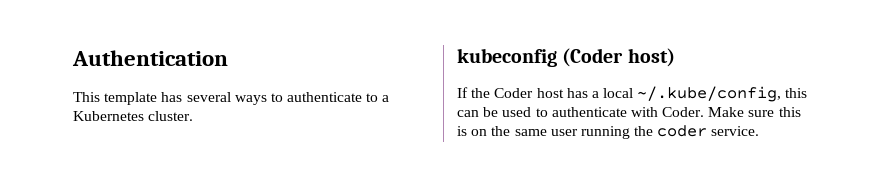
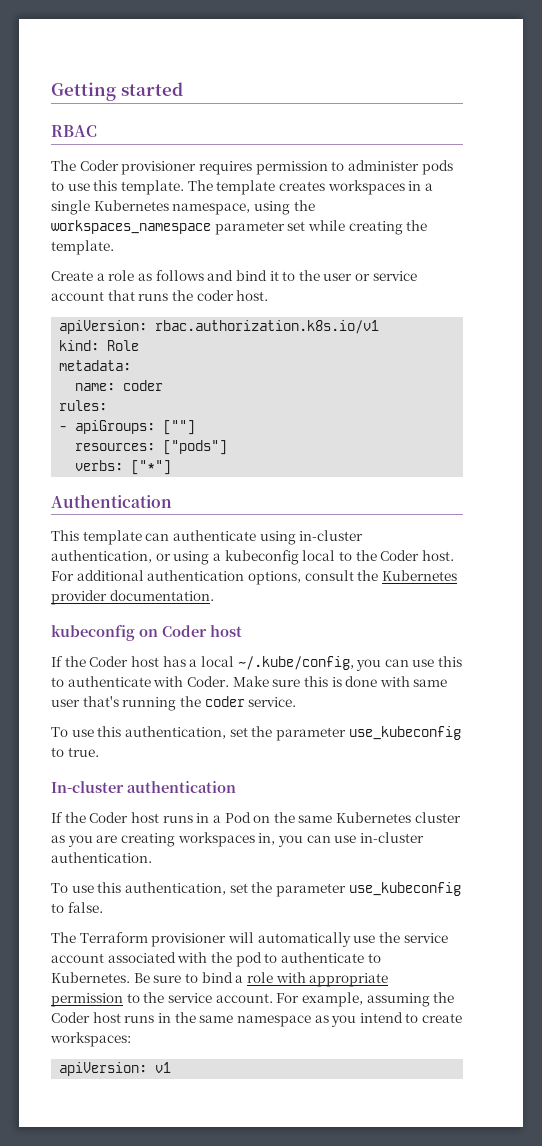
+ Getting started
+ RBAC
+ The Coder provisioner requires permission to administer pods to use this template. The template creates workspaces in a single Kubernetes namespace, using the workspaces_namespace parameter set while creating the template.
+ Create a role as follows and bind it to the user or service account that runs the coder host.
+ apiVersion: rbac.authorization.k8s.io/v1
+ kind: Role
+ metadata:
+ name: coder
+ rules:
+ - apiGroups: [""]
+ resources: ["pods"]
+ verbs: ["*"]
  Authentication
- This template has several ways to authenticate to a Kubernetes cluster.
- kubeconfig (Coder host)
+ This template can authenticate using in-cluster authentication, or using a kubeconfig local to the Coder host. For additional authentication options, consult the Kubernetes provider documentation.
+ kubeconfig on Coder host
- If the Coder host has a local ~/.kube/config, this can be used to authenticate with Coder.
+ If the Coder host has a local ~/.kube/config, you can use this to authenticate with Coder.
- Make sure this is on the same user running the coder service.
+ Make sure this is done with same user that's running the coder service.
+ To use this authentication, set the parameter use_kubeconfig to true.
+ In-cluster authentication
+ If the Coder host runs in a Pod on the same Kubernetes cluster as you are creating workspaces in, you can use in-cluster authentication.
+ To use this authentication, set the parameter use_kubeconfig to false.
+ The Terraform provisioner will automatically use the service account associated with the pod to authenticate to Kubernetes. Be sure to bind a role with appropriate permission to the service account. For example, assuming the Coder host runs in the same namespace as you intend to create workspaces:
+ apiVersion: v1

